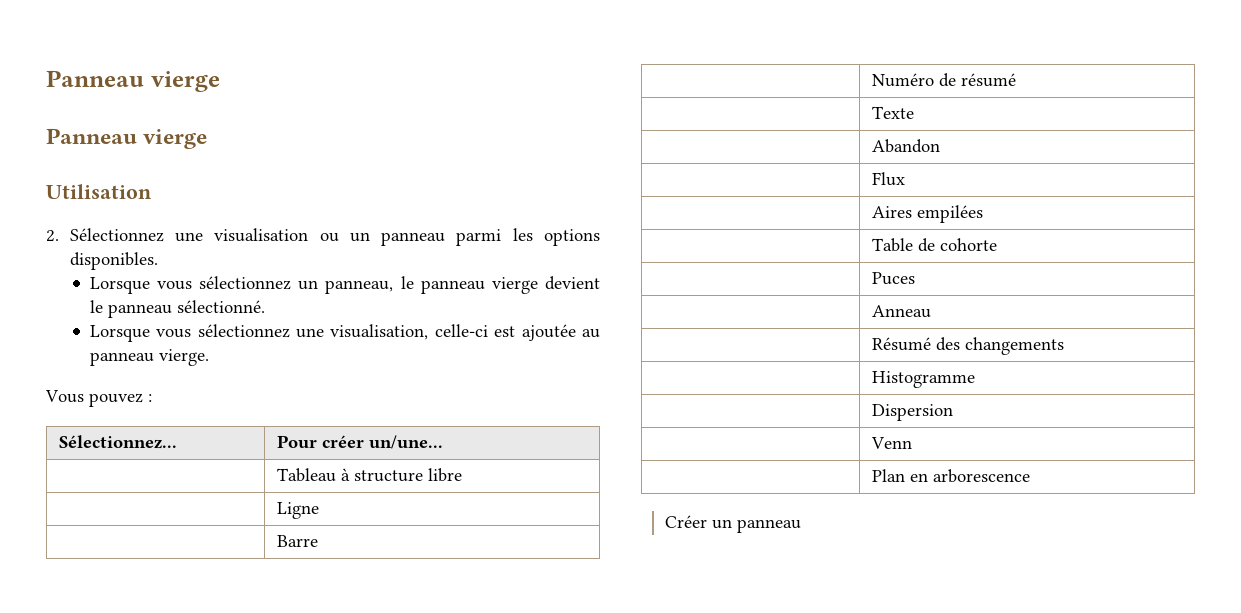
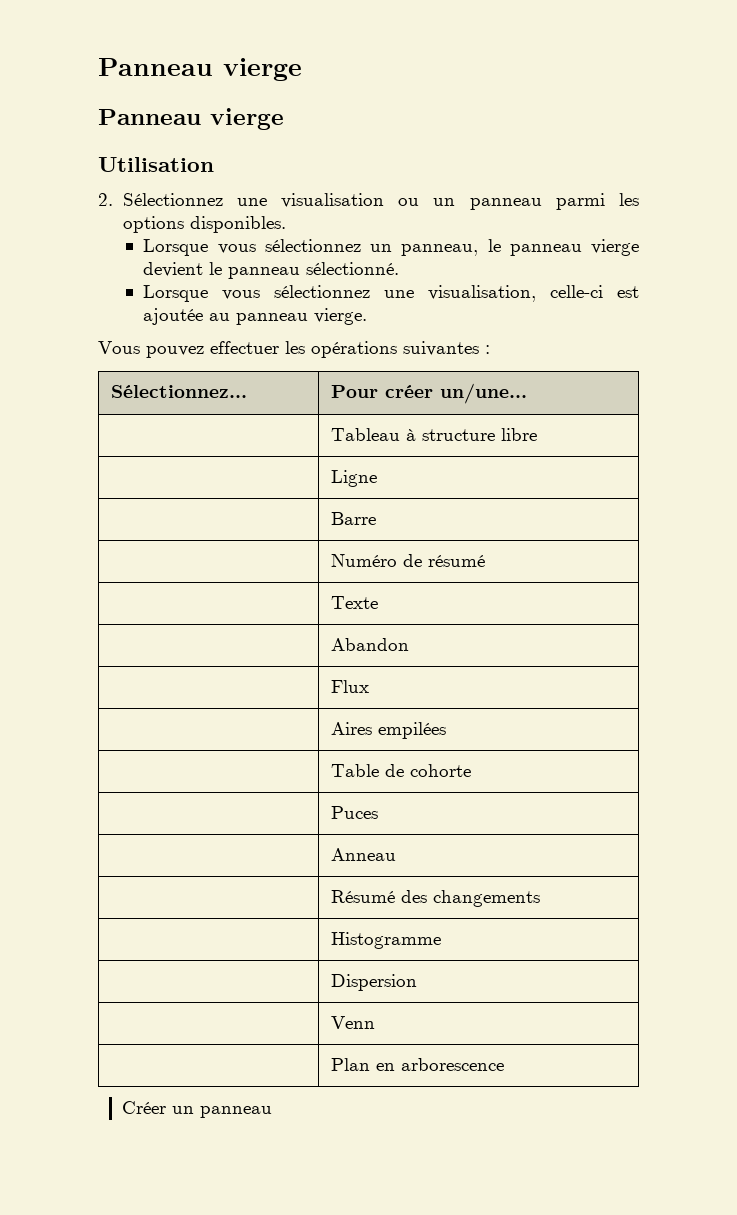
- Vous pouvez :
+ Vous pouvez effectuer les opérations suivantes :

